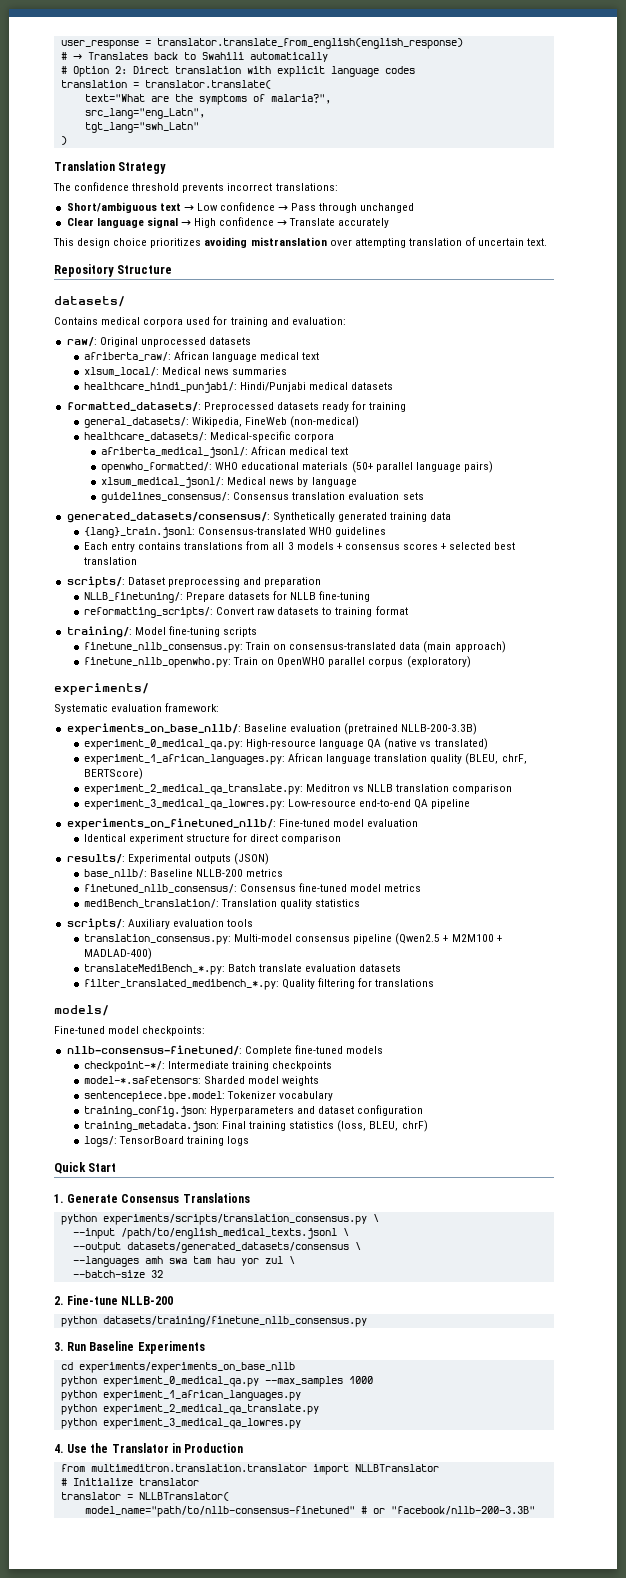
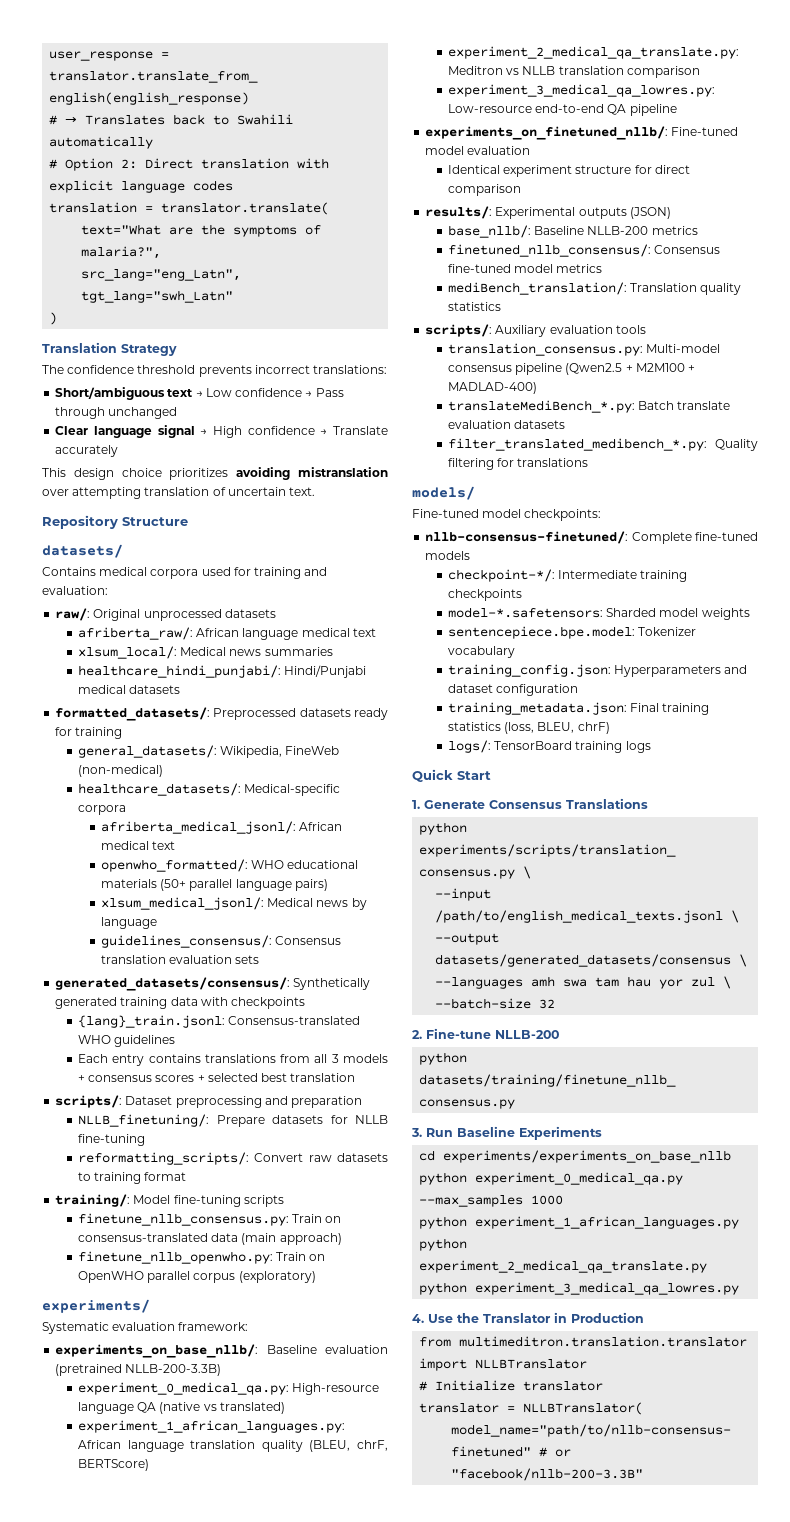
- generated_datasets/consensus/: Synthetically generated training data
+ generated_datasets/consensus/: Synthetically generated training data with checkpoints

